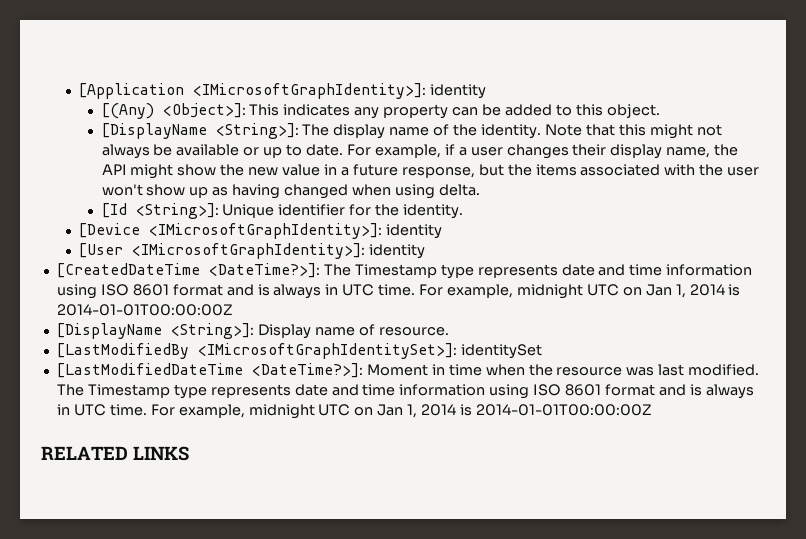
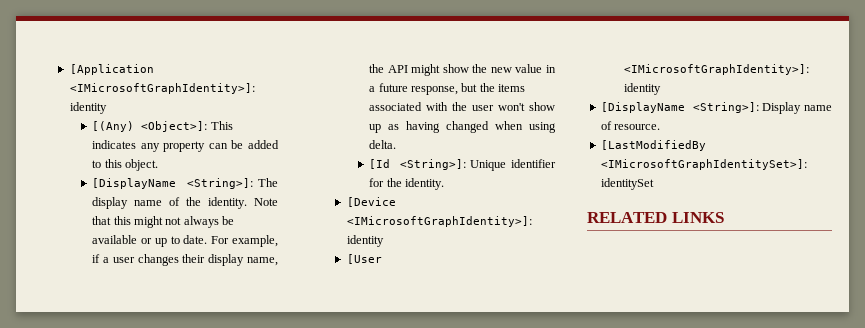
- [CreatedDateTime <DateTime?>]: The Timestamp type represents date and time information using ISO 8601 format and is always in UTC time. For example, midnight UTC on Jan 1, 2014 is 2014-01-01T00:00:00Z
- [LastModifiedDateTime <DateTime?>]: Moment in time when the resource was last modified. The Timestamp type represents date and time information using ISO 8601 format and is always in UTC time. For example, midnight UTC on Jan 1, 2014 is 2014-01-01T00:00:00Z

